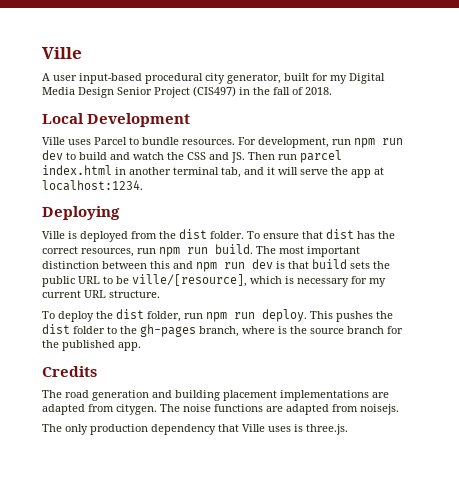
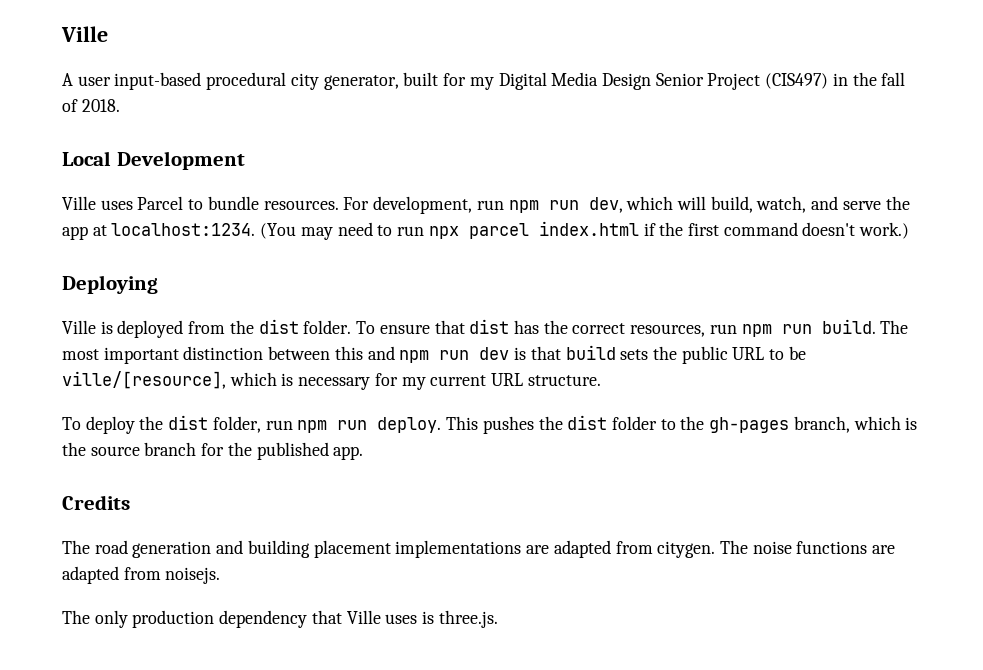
- For development, run npm run dev to build and watch the CSS and JS. Then run parcel index.html in another terminal tab, and it will serve the app at localhost:1234.
+ For development, run npm run dev, which will build, watch, and serve the app at localhost:1234. (You may need to run npx parcel index.html if the first command doesn't work.)
- This pushes the dist folder to the gh-pages branch, where is the source branch for the published app.
+ This pushes the dist folder to the gh-pages branch, which is the source branch for the published app.

